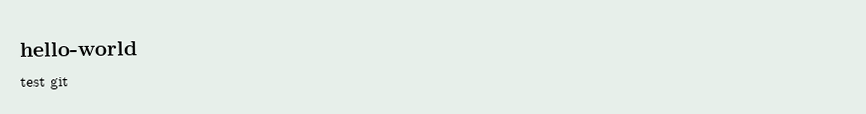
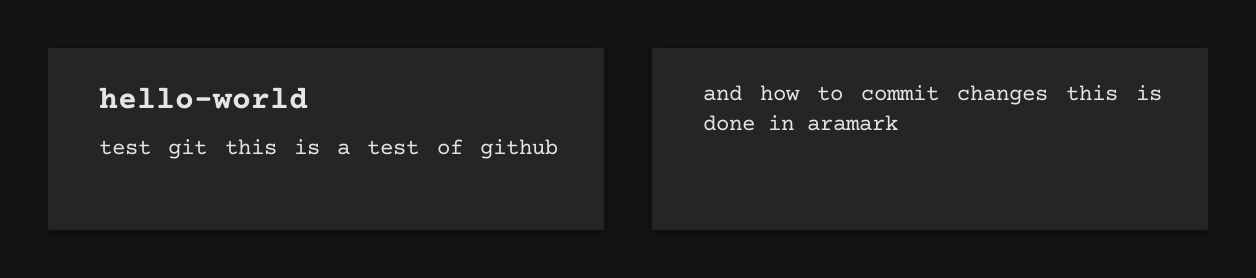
- test git
+ test git this is a test of github and how to commit changes this is done in aramark

